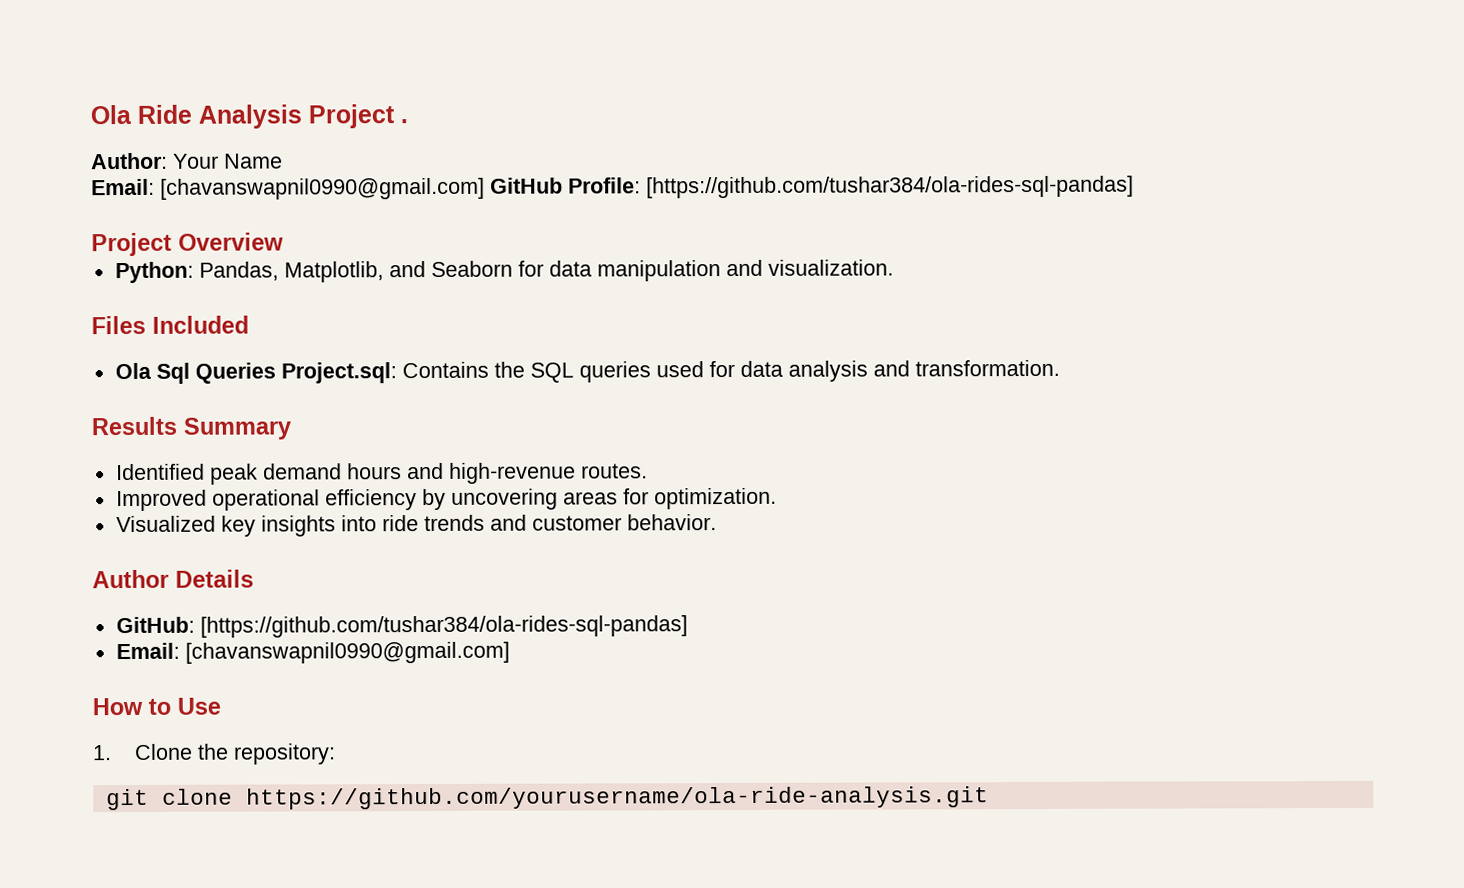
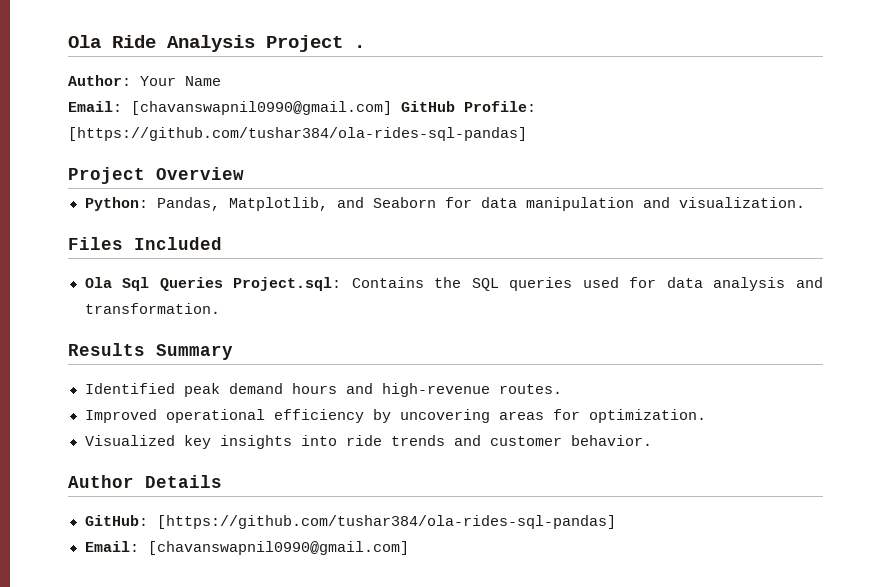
- How to Use
- 1. Clone the repository:
- git clone https://github.com/yourusername/ola-ride-analysis.git

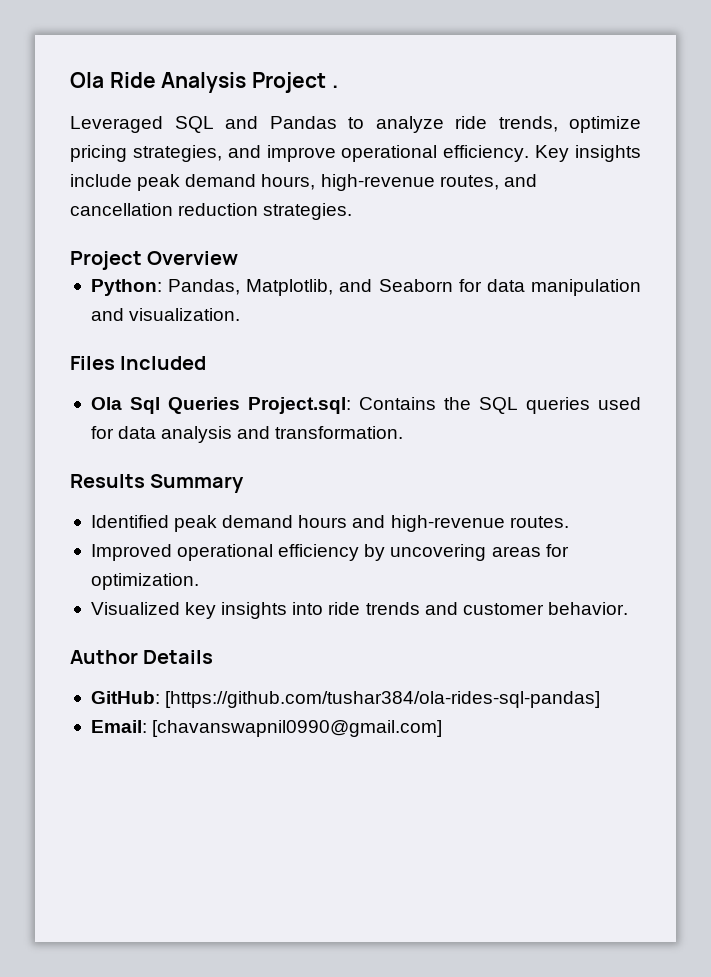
- Author: Your Name
- Email: [chavanswapnil0990@gmail.com] GitHub Profile: [https://github.com/tushar384/ola-rides-sql-pandas]
+ Leveraged SQL and Pandas to analyze ride trends, optimize pricing strategies, and improve operational efficiency. Key insights include peak demand hours, high-revenue routes, and cancellation reduction strategies.

